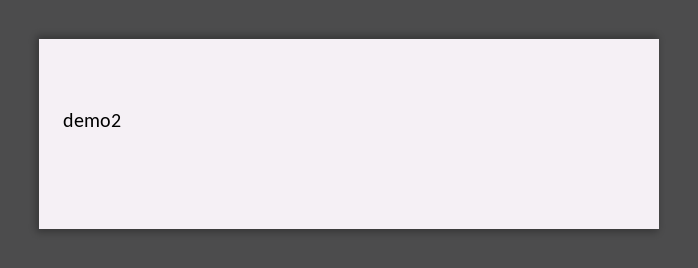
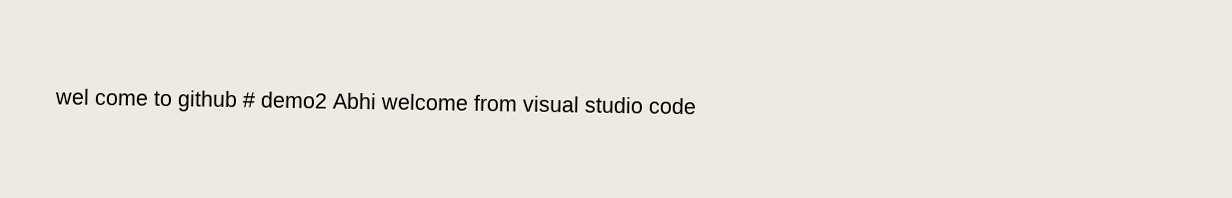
- demo2
+ wel come to github # demo2 Abhi welcome from visual studio code

